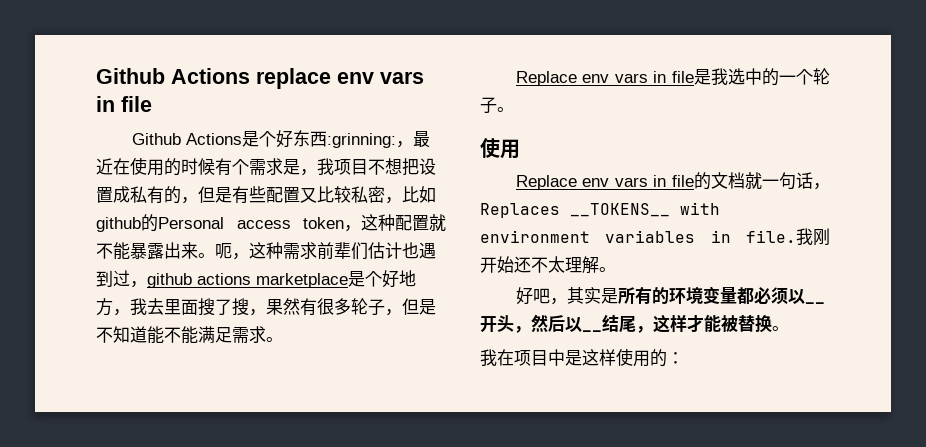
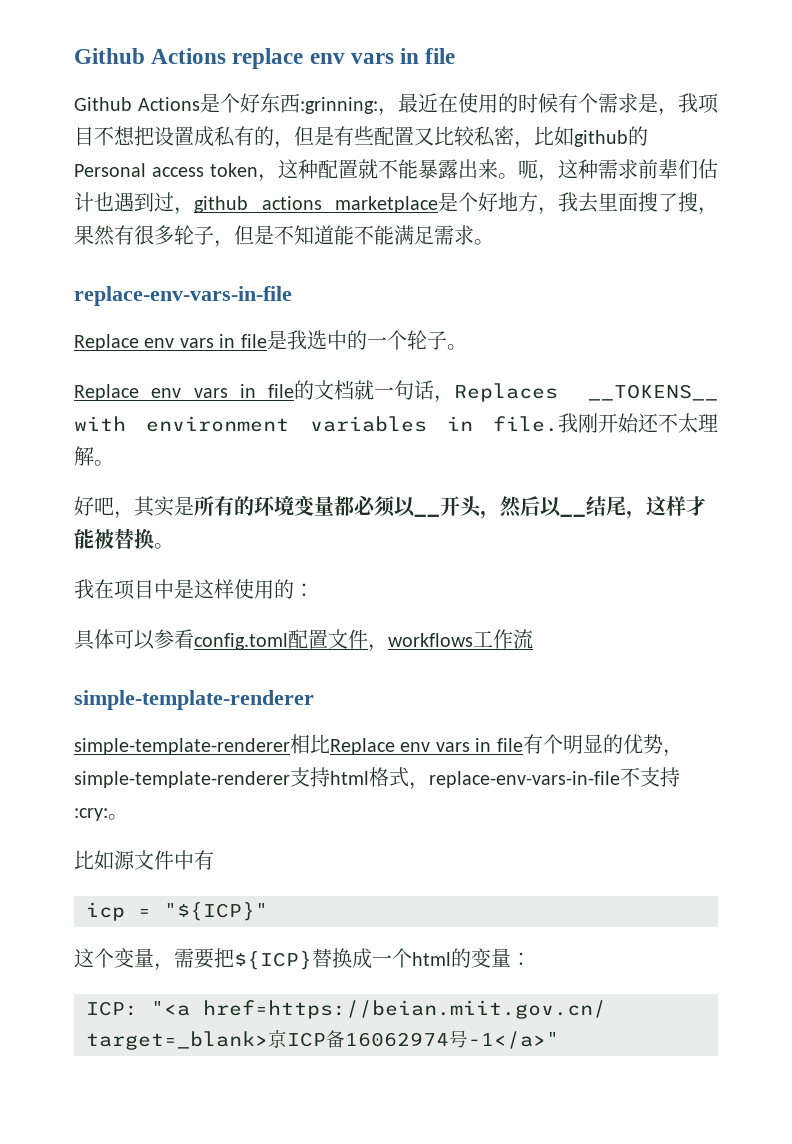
  呃，这种需求前辈们估计也遇到过，github actions marketplace是个好地方，我去里面搜了搜，果然有很多轮子，但是不知道能不能满足需求。
+ replace-env-vars-in-file
  Replace env vars in file是我选中的一个轮子。
- 使用
+ 具体可以参看config.toml配置文件，workflows工作流
+ simple-template-renderer
+ simple-template-renderer相比Replace env vars in file有个明显的优势，simple-template-renderer支持html格式，replace-env-vars-in-file不支持:cry:。
+ 比如源文件中有
+ icp = "${ICP}"
+ 这个变量，需要把${ICP}替换成一个html的变量：
+ ICP: "<a href=https://beian.miit.gov.cn/ target=_blank>京ICP备16062974号-1</a>"

